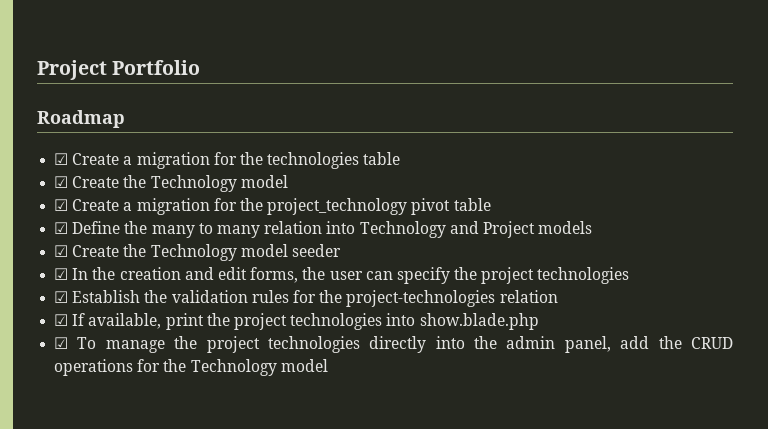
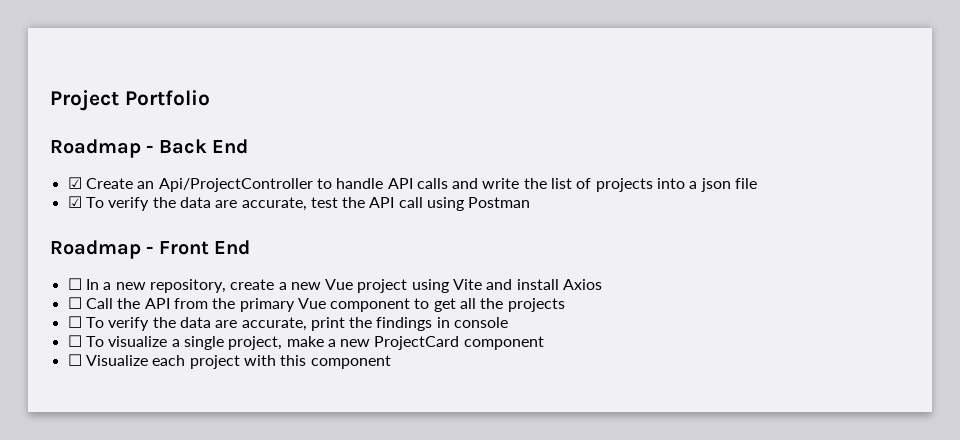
- Roadmap
- ☑ Create a migration for the technologies table
- ☑ Create the Technology model
- ☑ Create a migration for the project_technology pivot table
- ☑ Define the many to many relation into Technology and Project models
- ☑ Create the Technology model seeder
- ☑ In the creation and edit forms, the user can specify the project technologies
- ☑ Establish the validation rules for the project-technologies relation
- ☑ If available, print the project technologies into show.blade.php
- ☑ To manage the project technologies directly into the admin panel, add the CRUD operations for the Technology model
+ Roadmap - Back End
+ ☑ Create an Api/ProjectController to handle API calls and write the list of projects into a json file
+ ☑ To verify the data are accurate, test the API call using Postman
+ Roadmap - Front End
+ ☐ In a new repository, create a new Vue project using Vite and install Axios
+ ☐ Call the API from the primary Vue component to get all the projects
+ ☐ To verify the data are accurate, print the findings in console
+ ☐ To visualize a single project, make a new ProjectCard component
+ ☐ Visualize each project with this component

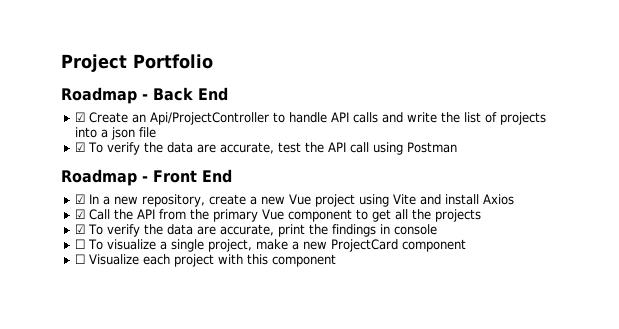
- ☐ In a new repository, create a new Vue project using Vite and install Axios
+ ☑ In a new repository, create a new Vue project using Vite and install Axios
- ☐ Call the API from the primary Vue component to get all the projects
+ ☑ Call the API from the primary Vue component to get all the projects
- ☐ To verify the data are accurate, print the findings in console
+ ☑ To verify the data are accurate, print the findings in console

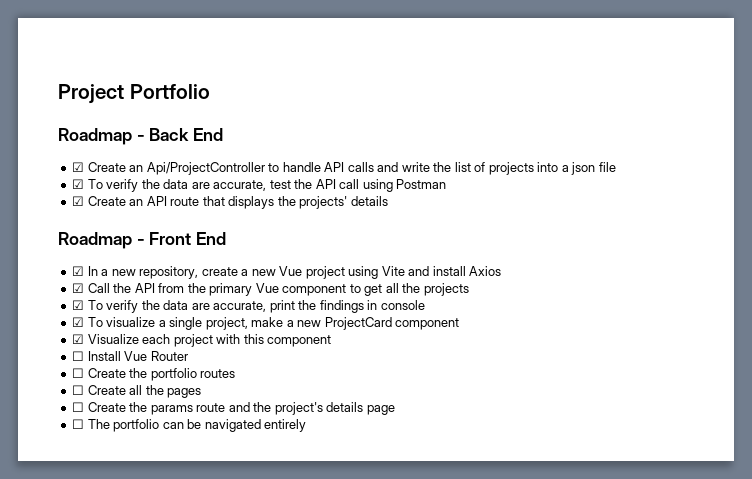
+ ☑ Create an API route that displays the projects' details
- ☐ To visualize a single project, make a new ProjectCard component
+ ☑ To visualize a single project, make a new ProjectCard component
- ☐ Visualize each project with this component
+ ☑ Visualize each project with this component
+ ☐ Install Vue Router
+ ☐ Create the portfolio routes
+ ☐ Create all the pages
+ ☐ Create the params route and the project's details page
+ ☐ The portfolio can be navigated entirely

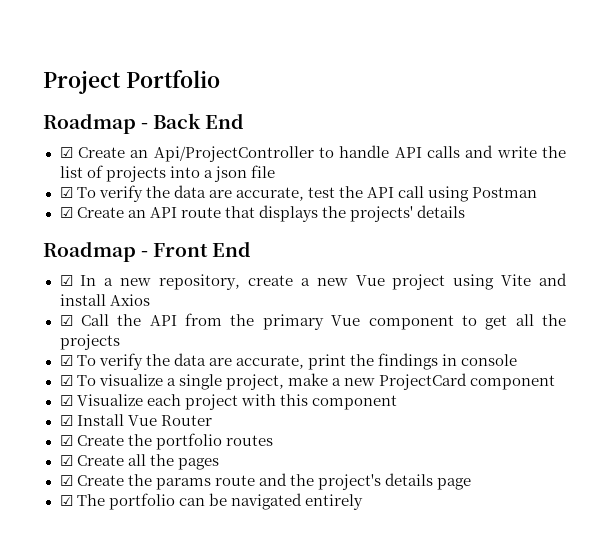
- ☐ Install Vue Router
+ ☑ Install Vue Router
- ☐ Create the portfolio routes
+ ☑ Create the portfolio routes
- ☐ Create all the pages
+ ☑ Create all the pages
- ☐ Create the params route and the project's details page
+ ☑ Create the params route and the project's details page
- ☐ The portfolio can be navigated entirely
+ ☑ The portfolio can be navigated entirely

